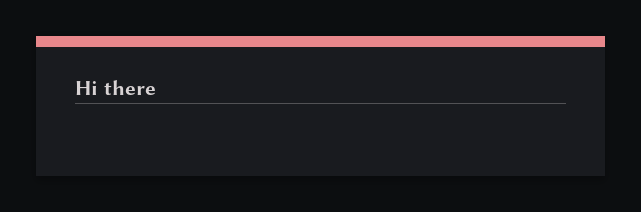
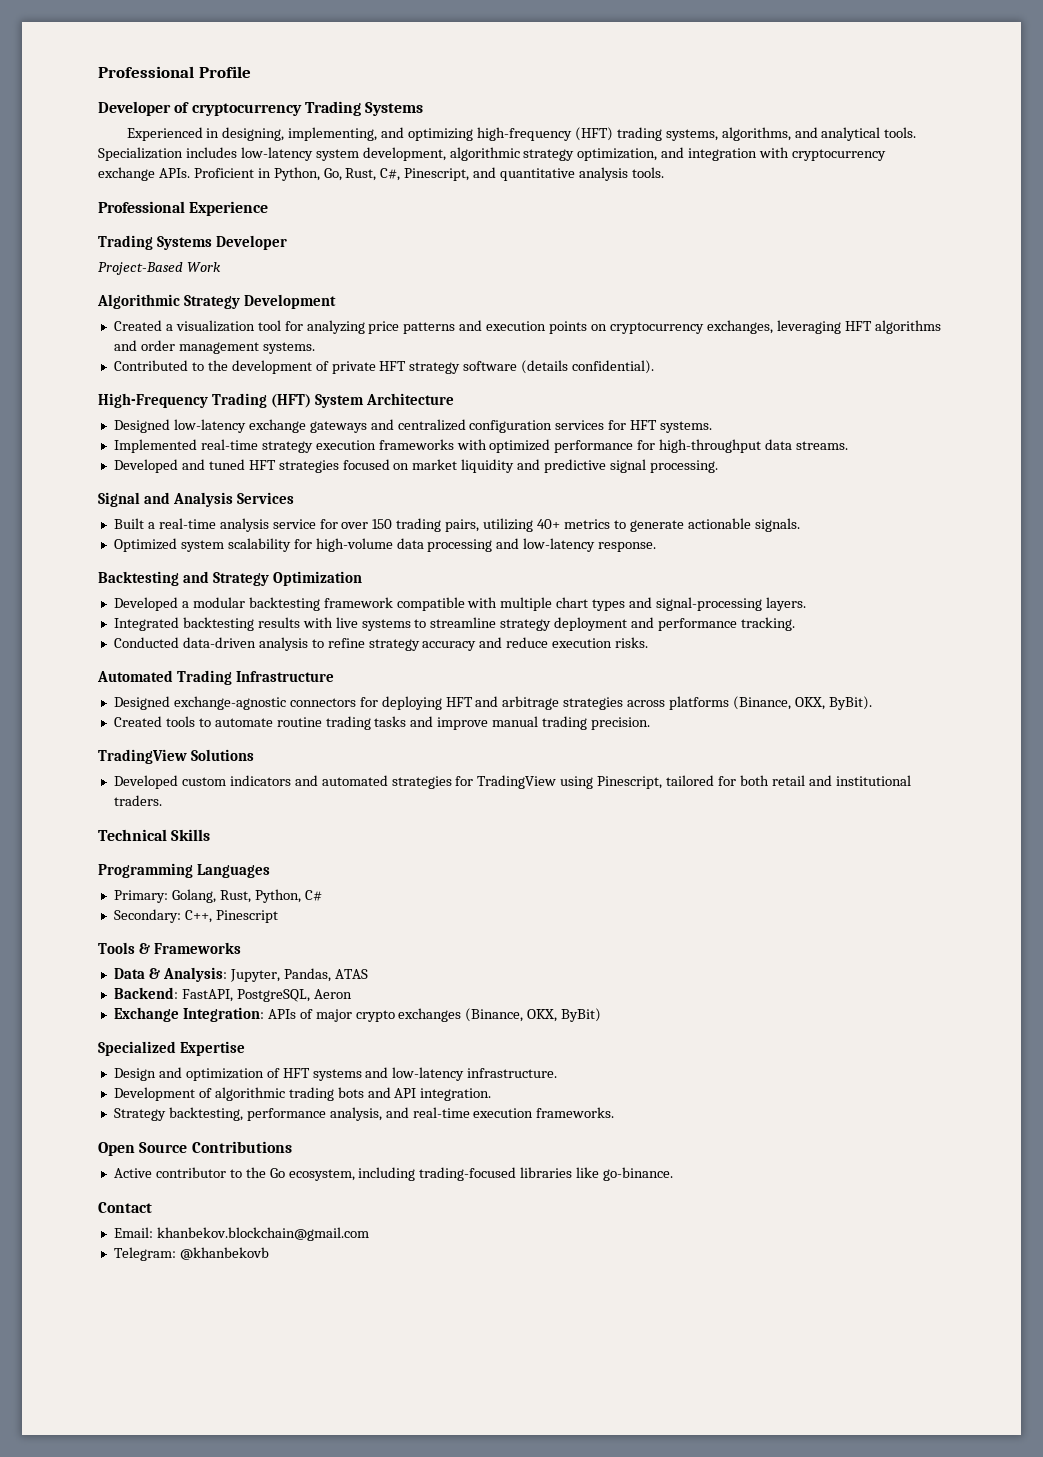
- Hi there
+ Professional Profile
+ Developer of cryptocurrency Trading Systems
+ Experienced in designing, implementing, and optimizing high-frequency (HFT) trading systems, algorithms, and analytical tools. Specialization includes low-latency system development, algorithmic strategy optimization, and integration with cryptocurrency exchange APIs. Proficient in Python, Go, Rust, C#, Pinescript, and quantitative analysis tools.
+ Professional Experience
+ Trading Systems Developer
+ Project-Based Work
+ Algorithmic Strategy Development
+ Created a visualization tool for analyzing price patterns and execution points on cryptocurrency exchanges, leveraging HFT algorithms and order management systems.
+ Contributed to the development of private HFT strategy software (details confidential).
+ High-Frequency Trading (HFT) System Architecture
+ Designed low-latency exchange gateways and centralized configuration services for HFT systems.
+ Implemented real-time strategy execution frameworks with optimized performance for high-throughput data streams.
+ Developed and tuned HFT strategies focused on market liquidity and predictive signal processing.
+ Signal and Analysis Services
+ Built a real-time analysis service for over 150 trading pairs, utilizing 40+ metrics to generate actionable signals.
+ Optimized system scalability for high-volume data processing and low-latency response.
+ Backtesting and Strategy Optimization
+ Developed a modular backtesting framework compatible with multiple chart types and signal-processing layers.
+ Integrated backtesting results with live systems to streamline strategy deployment and performance tracking.
+ Conducted data-driven analysis to refine strategy accuracy and reduce execution risks.
+ Automated Trading Infrastructure
+ Designed exchange-agnostic connectors for deploying HFT and arbitrage strategies across platforms (Binance, OKX, ByBit).
+ Created tools to automate routine trading tasks and improve manual trading precision.
+ TradingView Solutions
+ Developed custom indicators and automated strategies for TradingView using Pinescript, tailored for both retail and institutional traders.
+ Technical Skills
+ Programming Languages
+ Primary: Golang, Rust, Python, C#
+ Secondary: C++, Pinescript
+ Tools & Frameworks
+ Data & Analysis: Jupyter, Pandas, ATAS
+ Backend: FastAPI, PostgreSQL, Aeron
+ Exchange Integration: APIs of major crypto exchanges (Binance, OKX, ByBit)
+ Specialized Expertise
+ Design and optimization of HFT systems and low-latency infrastructure.
+ Development of algorithmic trading bots and API integration.
+ Strategy backtesting, performance analysis, and real-time execution frameworks.
+ Open Source Contributions
+ Active contributor to the Go ecosystem, including trading-focused libraries like go-binance.
+ Contact
+ Email: khanbekov.blockchain@gmail.com
+ Telegram: @khanbekovb

